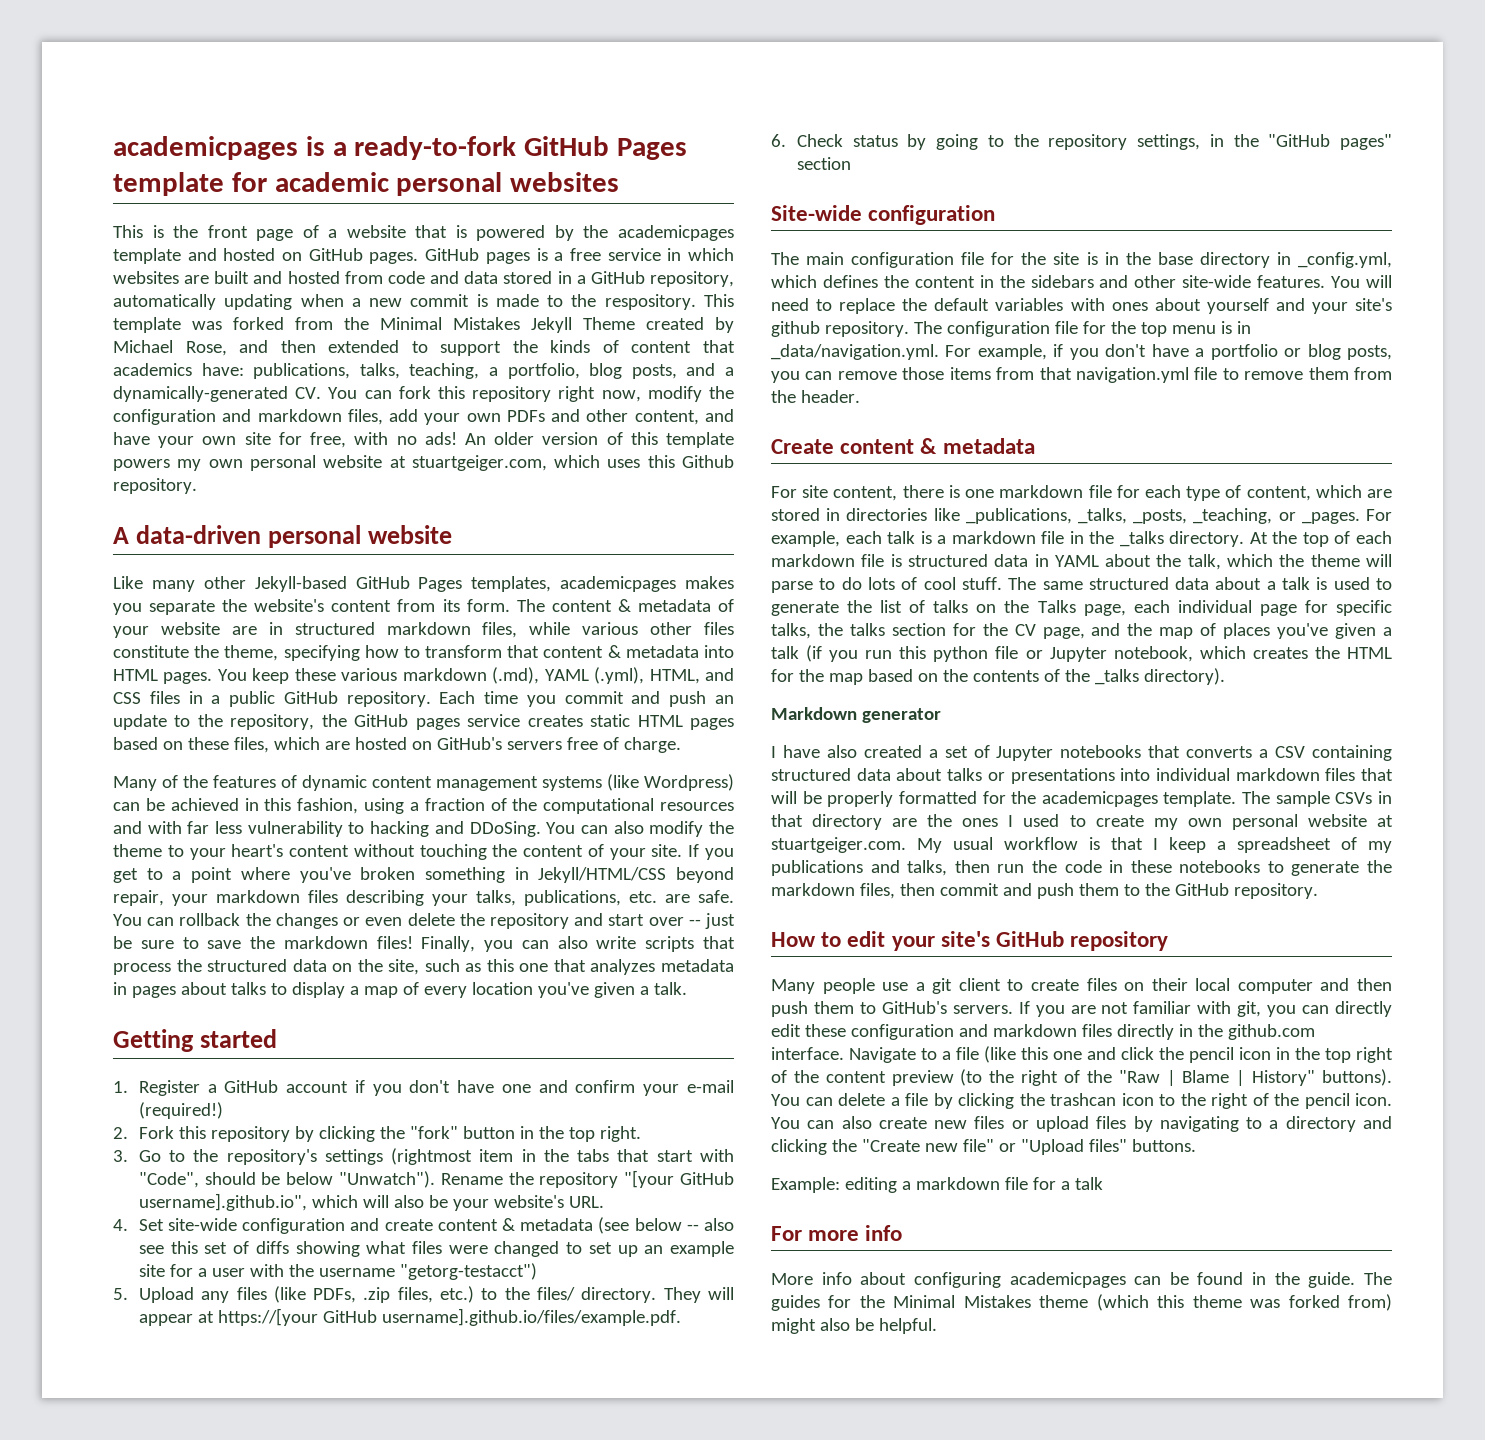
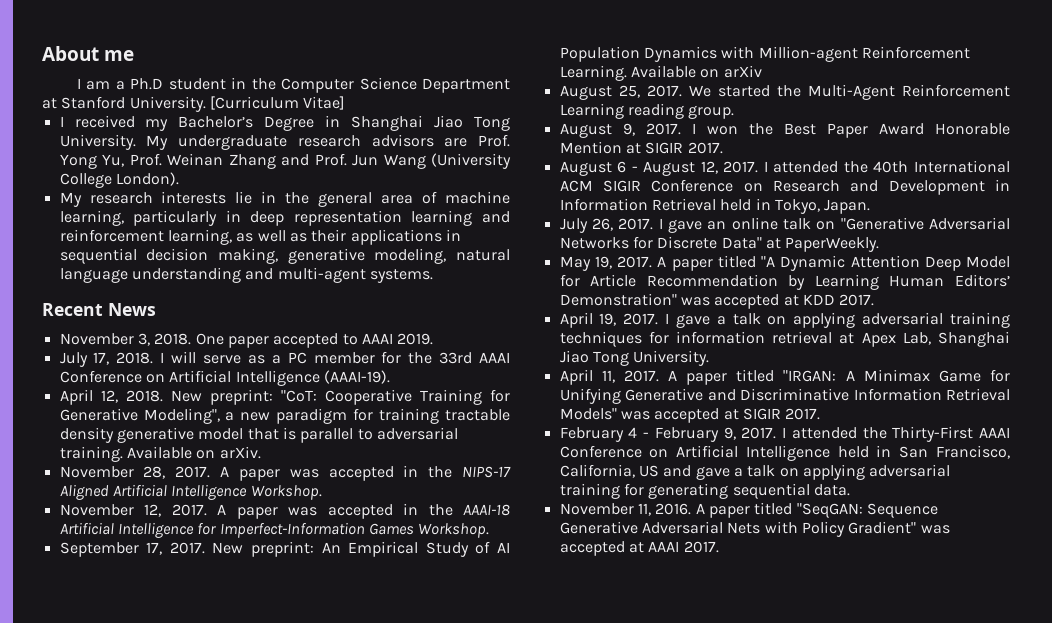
- academicpages is a ready-to-fork GitHub Pages template for academic personal websites
- This is the front page of a website that is powered by the academicpages template and hosted on GitHub pages. GitHub pages is a free service in which websites are built and hosted from code and data stored in a GitHub repository, automatically updating when a new commit is made to the respository. This template was forked from the Minimal Mistakes Jekyll Theme created by Michael Rose, and then extended to support the kinds of content that academics have: publications, talks, teaching, a portfolio, blog posts, and a dynamically-generated CV. You can fork this repository right now, modify the configuration and markdown files, add your own PDFs and other content, and have your own site for free, with no ads! An older version of this template powers my own personal website at stuartgeiger.com, which uses this Github repository.
- A data-driven personal website
- Like many other Jekyll-based GitHub Pages templates, academicpages makes you separate the website's content from its form. The content & metadata of your website are in structured markdown files, while various other files constitute the theme, specifying how to transform that content & metadata into HTML pages. You keep these various markdown (.md), YAML (.yml), HTML, and CSS files in a public GitHub repository. Each time you commit and push an update to the repository, the GitHub pages service creates static HTML pages based on these files, which are hosted on GitHub's servers free of charge.
- Many of the features of dynamic content management systems (like Wordpress) can be achieved in this fashion, using a fraction of the computational resources and with far less vulnerability to hacking and DDoSing. You can also modify the theme to your heart's content without touching the content of your site. If you get to a point where you've broken something in Jekyll/HTML/CSS beyond repair, your markdown files describing your talks, publications, etc. are safe. You can rollback the changes or even delete the repository and start over -- just be sure to save the markdown files! Finally, you can also write scripts that process the structured data on the site, such as this one that analyzes metadata in pages about talks to display a map of every location you've given a talk.
- Getting started
- 1. Register a GitHub account if you don't have one and confirm your e-mail (required!)
- 2. Fork this repository by clicking the "fork" button in the top right.
- 3. Go to the repository's settings (rightmost item in the tabs that start with "Code", should be below "Unwatch"). Rename the repository "[your GitHub username].github.io", which will also be your website's URL.
- 4. Set site-wide configuration and create content & metadata (see below -- also see this set of diffs showing what files were changed to set up an example site for a user with the username "getorg-testacct")
- 5. Upload any files (like PDFs, .zip files, etc.) to the files/ directory. They will appear at https://[your GitHub username].github.io/files/example.pdf.
- 6. Check status by going to the repository settings, in the "GitHub pages" section
- Site-wide configuration
- The main configuration file for the site is in the base directory in _config.yml, which defines the content in the sidebars and other site-wide features. You will need to replace the default variables with ones about yourself and your site's github repository. The configuration file for the top menu is in _data/navigation.yml. For example, if you don't have a portfolio or blog posts, you can remove those items from that navigation.yml file to remove them from the header.
- Create content & metadata
- For site content, there is one markdown file for each type of content, which are stored in directories like _publications, _talks, _posts, _teaching, or _pages. For example, each talk is a markdown file in the _talks directory. At the top of each markdown file is structured data in YAML about the talk, which the theme will parse to do lots of cool stuff. The same structured data about a talk is used to generate the list of talks on the Talks page, each individual page for specific talks, the talks section for the CV page, and the map of places you've given a talk (if you run this python file or Jupyter notebook, which creates the HTML for the map based on the contents of the _talks directory).
- Markdown generator
- I have also created a set of Jupyter notebooks that converts a CSV containing structured data about talks or presentations into individual markdown files that will be properly formatted for the academicpages template. The sample CSVs in that directory are the ones I used to create my own personal website at stuartgeiger.com. My usual workflow is that I keep a spreadsheet of my publications and talks, then run the code in these notebooks to generate the markdown files, then commit and push them to the GitHub repository.
- How to edit your site's GitHub repository
- Many people use a git client to create files on their local computer and then push them to GitHub's servers. If you are not familiar with git, you can directly edit these configuration and markdown files directly in the github.com interface. Navigate to a file (like this one and click the pencil icon in the top right of the content preview (to the right of the "Raw | Blame | History" buttons). You can delete a file by clicking the trashcan icon to the right of the pencil icon. You can also create new files or upload files by navigating to a directory and clicking the "Create new file" or "Upload files" buttons.
- Example: editing a markdown file for a talk
- For more info
- More info about configuring academicpages can be found in the guide. The guides for the Minimal Mistakes theme (which this theme was forked from) might also be helpful.
+ About me
+ I am a Ph.D student in the Computer Science Department at Stanford University. [Curriculum Vitae]
+ I received my Bachelor’s Degree in Shanghai Jiao Tong University. My undergraduate research advisors are Prof. Yong Yu, Prof. Weinan Zhang and Prof. Jun Wang (University College London).
+ My research interests lie in the general area of machine learning, particularly in deep representation learning and reinforcement learning, as well as their applications in sequential decision making, generative modeling, natural language understanding and multi-agent systems.
+ Recent News
+ November 3, 2018. One paper accepted to AAAI 2019.
+ July 17, 2018. I will serve as a PC member for the 33rd AAAI Conference on Artificial Intelligence (AAAI-19).
+ April 12, 2018. New preprint: "CoT: Cooperative Training for Generative Modeling", a new paradigm for training tractable density generative model that is parallel to adversarial training. Available on arXiv.
+ November 28, 2017. A paper was accepted in the NIPS-17 Aligned Artificial Intelligence Workshop.
+ November 12, 2017. A paper was accepted in the AAAI-18 Artificial Intelligence for Imperfect-Information Games Workshop.
+ September 17, 2017. New preprint: An Empirical Study of AI Population Dynamics with Million-agent Reinforcement Learning. Available on arXiv
+ August 25, 2017. We started the Multi-Agent Reinforcement Learning reading group.
+ August 9, 2017. I won the Best Paper Award Honorable Mention at SIGIR 2017.
+ August 6 - August 12, 2017. I attended the 40th International ACM SIGIR Conference on Research and Development in Information Retrieval held in Tokyo, Japan.
+ July 26, 2017. I gave an online talk on "Generative Adversarial Networks for Discrete Data" at PaperWeekly.
+ May 19, 2017. A paper titled "A Dynamic Attention Deep Model for Article Recommendation by Learning Human Editors’ Demonstration" was accepted at KDD 2017.
+ April 19, 2017. I gave a talk on applying adversarial training techniques for information retrieval at Apex Lab, Shanghai Jiao Tong University.
+ April 11, 2017. A paper titled "IRGAN: A Minimax Game for Unifying Generative and Discriminative Information Retrieval Models" was accepted at SIGIR 2017.
+ February 4 - February 9, 2017. I attended the Thirty-First AAAI Conference on Artificial Intelligence held in San Francisco, California, US and gave a talk on applying adversarial training for generating sequential data.
+ November 11, 2016. A paper titled "SeqGAN: Sequence Generative Adversarial Nets with Policy Gradient" was accepted at AAAI 2017.

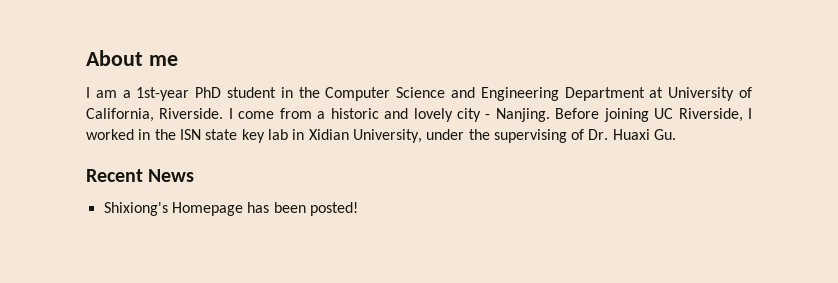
- I am a Ph.D student in the Computer Science Department at Stanford University. [Curriculum Vitae]
- I received my Bachelor’s Degree in Shanghai Jiao Tong University. My undergraduate research advisors are Prof. Yong Yu, Prof. Weinan Zhang and Prof. Jun Wang (University College London).
- My research interests lie in the general area of machine learning, particularly in deep representation learning and reinforcement learning, as well as their applications in sequential decision making, generative modeling, natural language understanding and multi-agent systems.
+ I am a 1st-year PhD student in the Computer Science and Engineering Department at University of California, Riverside. I come from a historic and lovely city - Nanjing. Before joining UC Riverside, I worked in the ISN state key lab in Xidian University, under the supervising of Dr. Huaxi Gu.
  Recent News
- November 3, 2018. One paper accepted to AAAI 2019.
- July 17, 2018. I will serve as a PC member for the 33rd AAAI Conference on Artificial Intelligence (AAAI-19).
- April 12, 2018. New preprint: "CoT: Cooperative Training for Generative Modeling", a new paradigm for training tractable density generative model that is parallel to adversarial training. Available on arXiv.
- November 28, 2017. A paper was accepted in the NIPS-17 Aligned Artificial Intelligence Workshop.
- November 12, 2017. A paper was accepted in the AAAI-18 Artificial Intelligence for Imperfect-Information Games Workshop.
- September 17, 2017. New preprint: An Empirical Study of AI Population Dynamics with Million-agent Reinforcement Learning. Available on arXiv
- August 25, 2017. We started the Multi-Agent Reinforcement Learning reading group.
- August 9, 2017. I won the Best Paper Award Honorable Mention at SIGIR 2017.
- August 6 - August 12, 2017. I attended the 40th International ACM SIGIR Conference on Research and Development in Information Retrieval held in Tokyo, Japan.
- July 26, 2017. I gave an online talk on "Generative Adversarial Networks for Discrete Data" at PaperWeekly.
- May 19, 2017. A paper titled "A Dynamic Attention Deep Model for Article Recommendation by Learning Human Editors’ Demonstration" was accepted at KDD 2017.
- April 19, 2017. I gave a talk on applying adversarial training techniques for information retrieval at Apex Lab, Shanghai Jiao Tong University.
- April 11, 2017. A paper titled "IRGAN: A Minimax Game for Unifying Generative and Discriminative Information Retrieval Models" was accepted at SIGIR 2017.
- February 4 - February 9, 2017. I attended the Thirty-First AAAI Conference on Artificial Intelligence held in San Francisco, California, US and gave a talk on applying adversarial training for generating sequential data.
- November 11, 2016. A paper titled "SeqGAN: Sequence Generative Adversarial Nets with Policy Gradient" was accepted at AAAI 2017.
+ Shixiong's Homepage has been posted!

